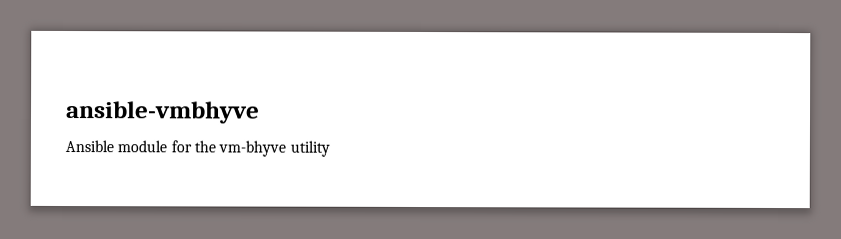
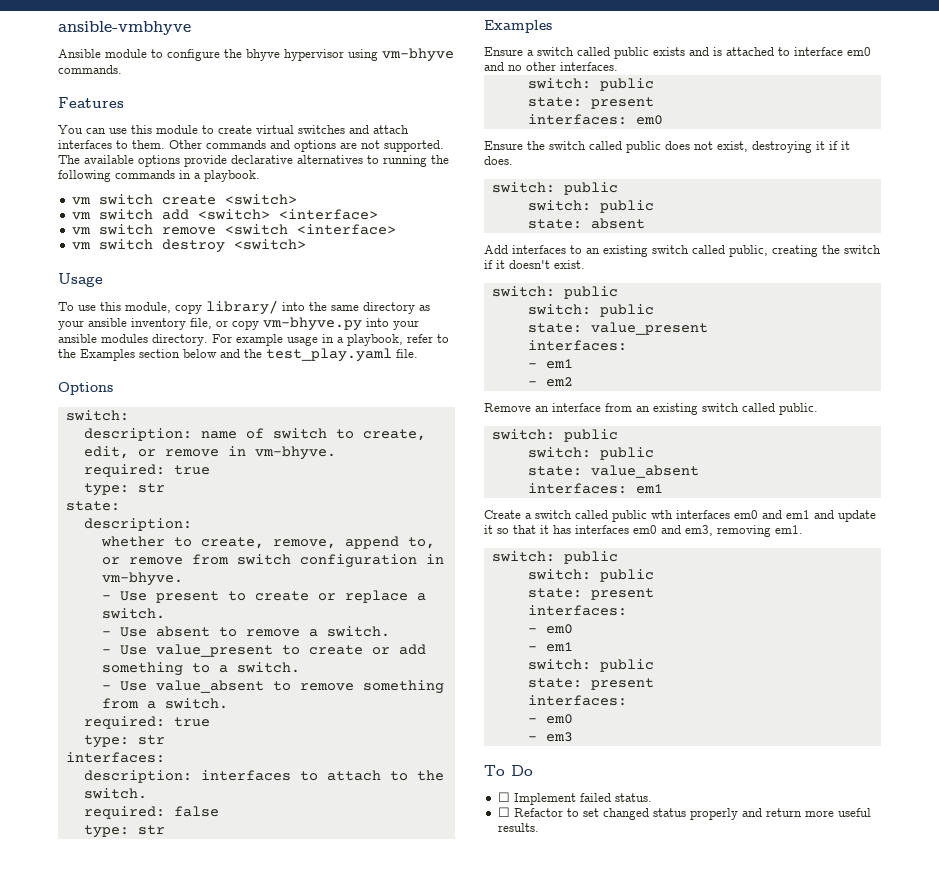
- Ansible module for the vm-bhyve utility
+ Ansible module to configure the bhyve hypervisor using vm-bhyve commands.
+ Features
+ You can use this module to create virtual switches and attach interfaces to them. Other commands and options are not supported. The available options provide declarative alternatives to running the following commands in a playbook.
+ vm switch create <switch>
+ vm switch add <switch> <interface>
+ vm switch remove <switch <interface>
+ vm switch destroy <switch>
+ Usage
+ To use this module, copy library/ into the same directory as your ansible inventory file, or copy vm-bhyve.py into your ansible modules directory. For example usage in a playbook, refer to the Examples section below and the test_play.yaml file.
+ Options
+ switch:
+ description: name of switch to create, edit, or remove in vm-bhyve.
+ required: true
+ type: str
+ state:
+ description:
+ whether to create, remove, append to, or remove from switch configuration in vm-bhyve.
+ - Use present to create or replace a switch.
+ - Use absent to remove a switch.
+ - Use value_present to create or add something to a switch.
+ - Use value_absent to remove something from a switch.
+ required: true
+ type: str
+ interfaces:
+ description: interfaces to attach to the switch.
+ required: false
+ type: str
+ Examples
+ Ensure a switch called public exists and is attached to interface em0 and no other interfaces.
+ switch: public
+ state: present
+ interfaces: em0
+ Ensure the switch called public does not exist, destroying it if it does.
+ switch: public
+ switch: public
+ state: absent
+ Add interfaces to an existing switch called public, creating the switch if it doesn't exist.
+ switch: public
+ switch: public
+ state: value_present
+ interfaces:
+ - em1
+ - em2
+ Remove an interface from an existing switch called public.
+ switch: public
+ switch: public
+ state: value_absent
+ interfaces: em1
+ Create a switch called public wth interfaces em0 and em1 and update it so that it has interfaces em0 and em3, removing em1.
+ switch: public
+ switch: public
+ state: present
+ interfaces:
+ - em0
+ - em1
+ switch: public
+ state: present
+ interfaces:
+ - em0
+ - em3
+ To Do
+ ☐ Implement failed status.
+ ☐ Refactor to set changed status properly and return more useful results.

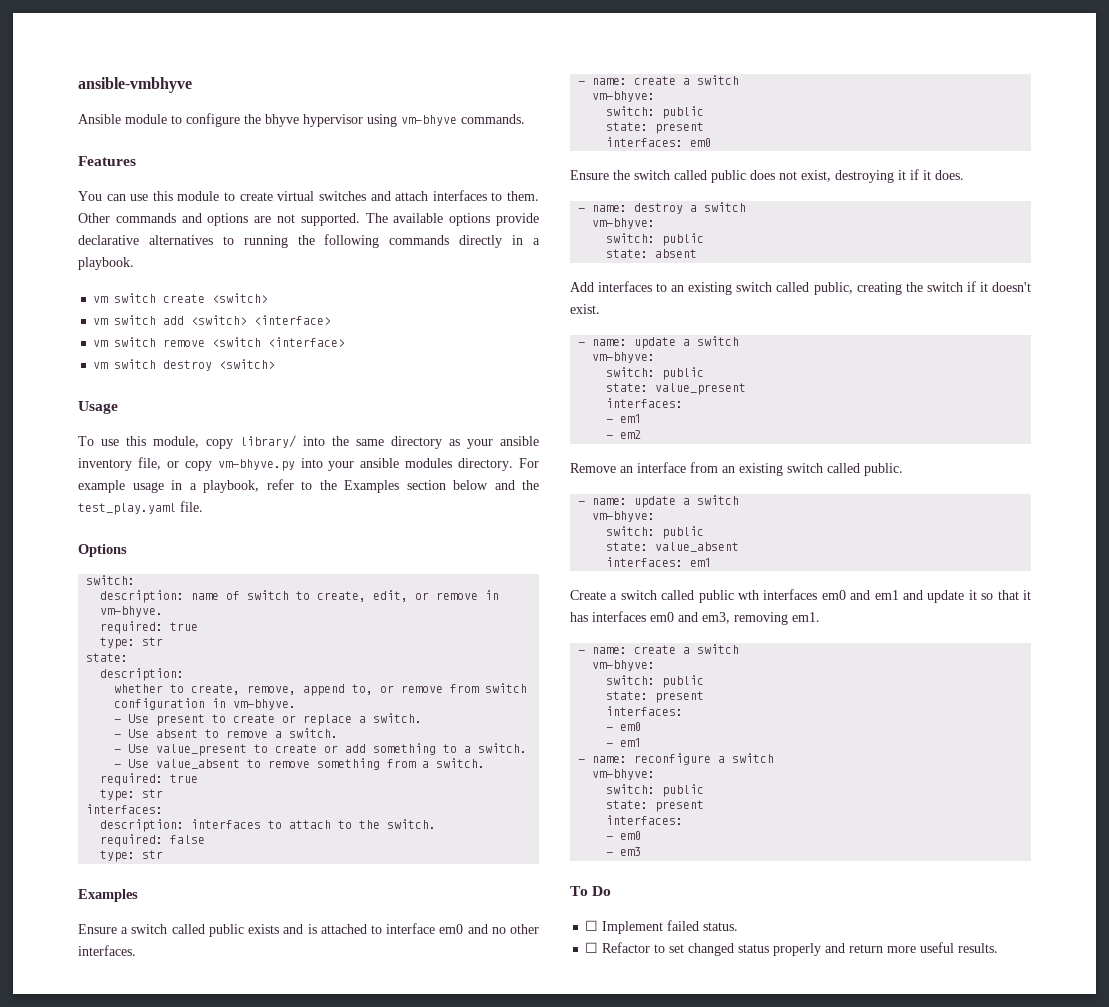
- The available options provide declarative alternatives to running the following commands in a playbook.
+ The available options provide declarative alternatives to running the following commands directly in a playbook.
  Ensure a switch called public exists and is attached to interface em0 and no other interfaces.
+ - name: create a switch
+ vm-bhyve:
  Ensure the switch called public does not exist, destroying it if it does.
- switch: public
+ - name: destroy a switch
+ vm-bhyve:
  Add interfaces to an existing switch called public, creating the switch if it doesn't exist.
- switch: public
+ - name: update a switch
+ vm-bhyve:
  Remove an interface from an existing switch called public.
- switch: public
+ - name: update a switch
+ vm-bhyve:
  Create a switch called public wth interfaces em0 and em1 and update it so that it has interfaces em0 and em3, removing em1.
- switch: public
+ - name: create a switch
+ vm-bhyve:
+ - name: reconfigure a switch
+ vm-bhyve:

